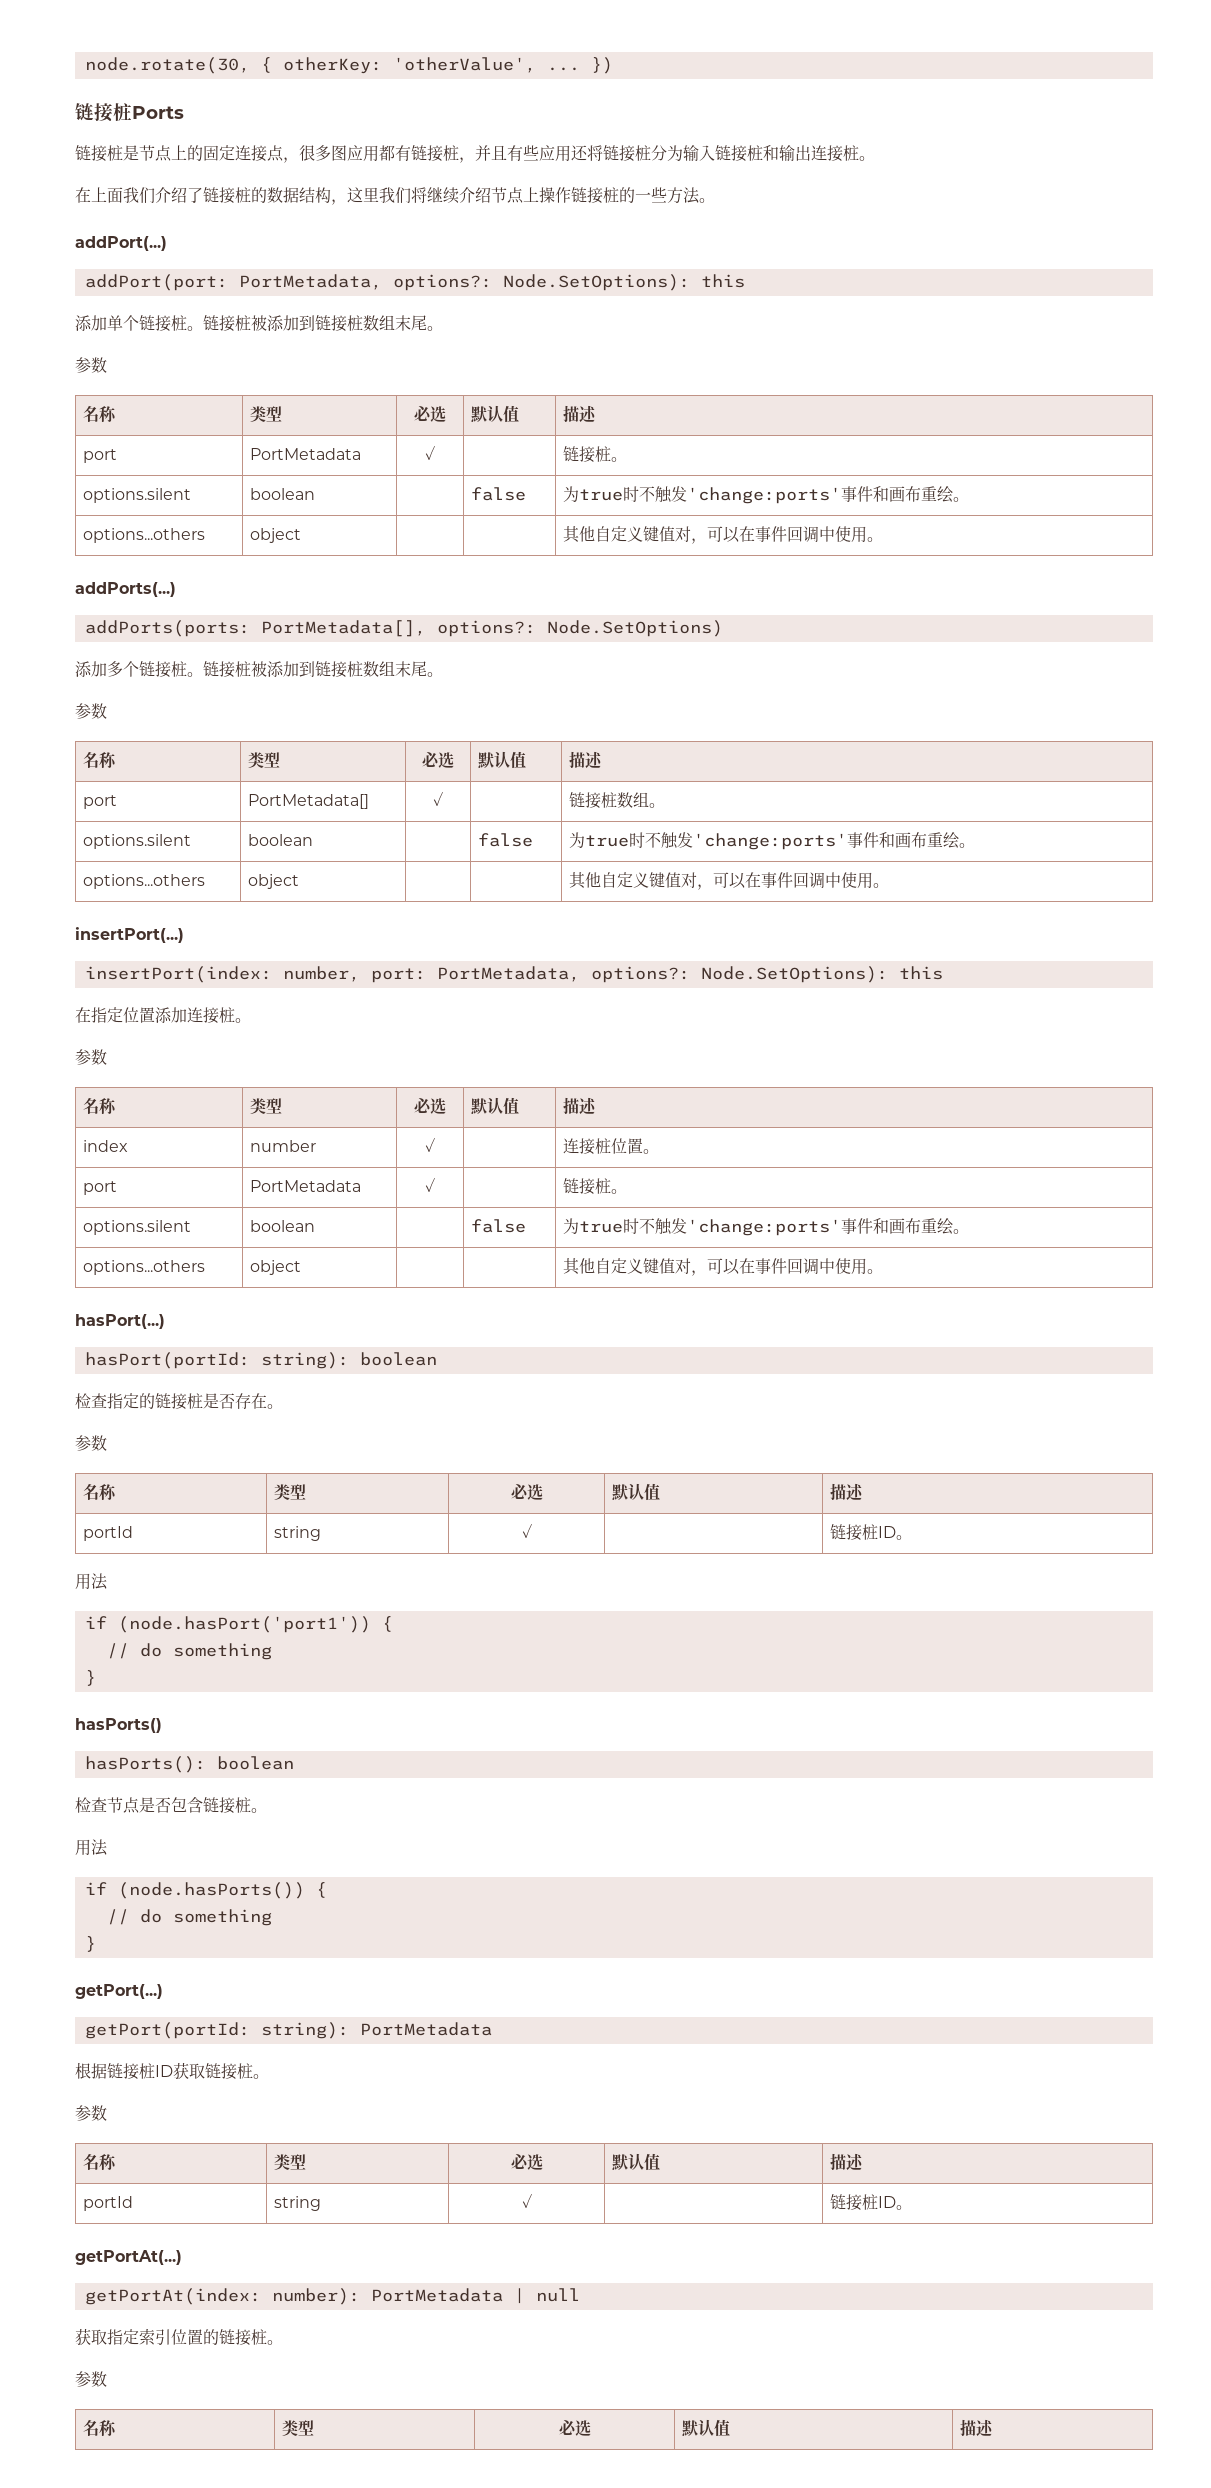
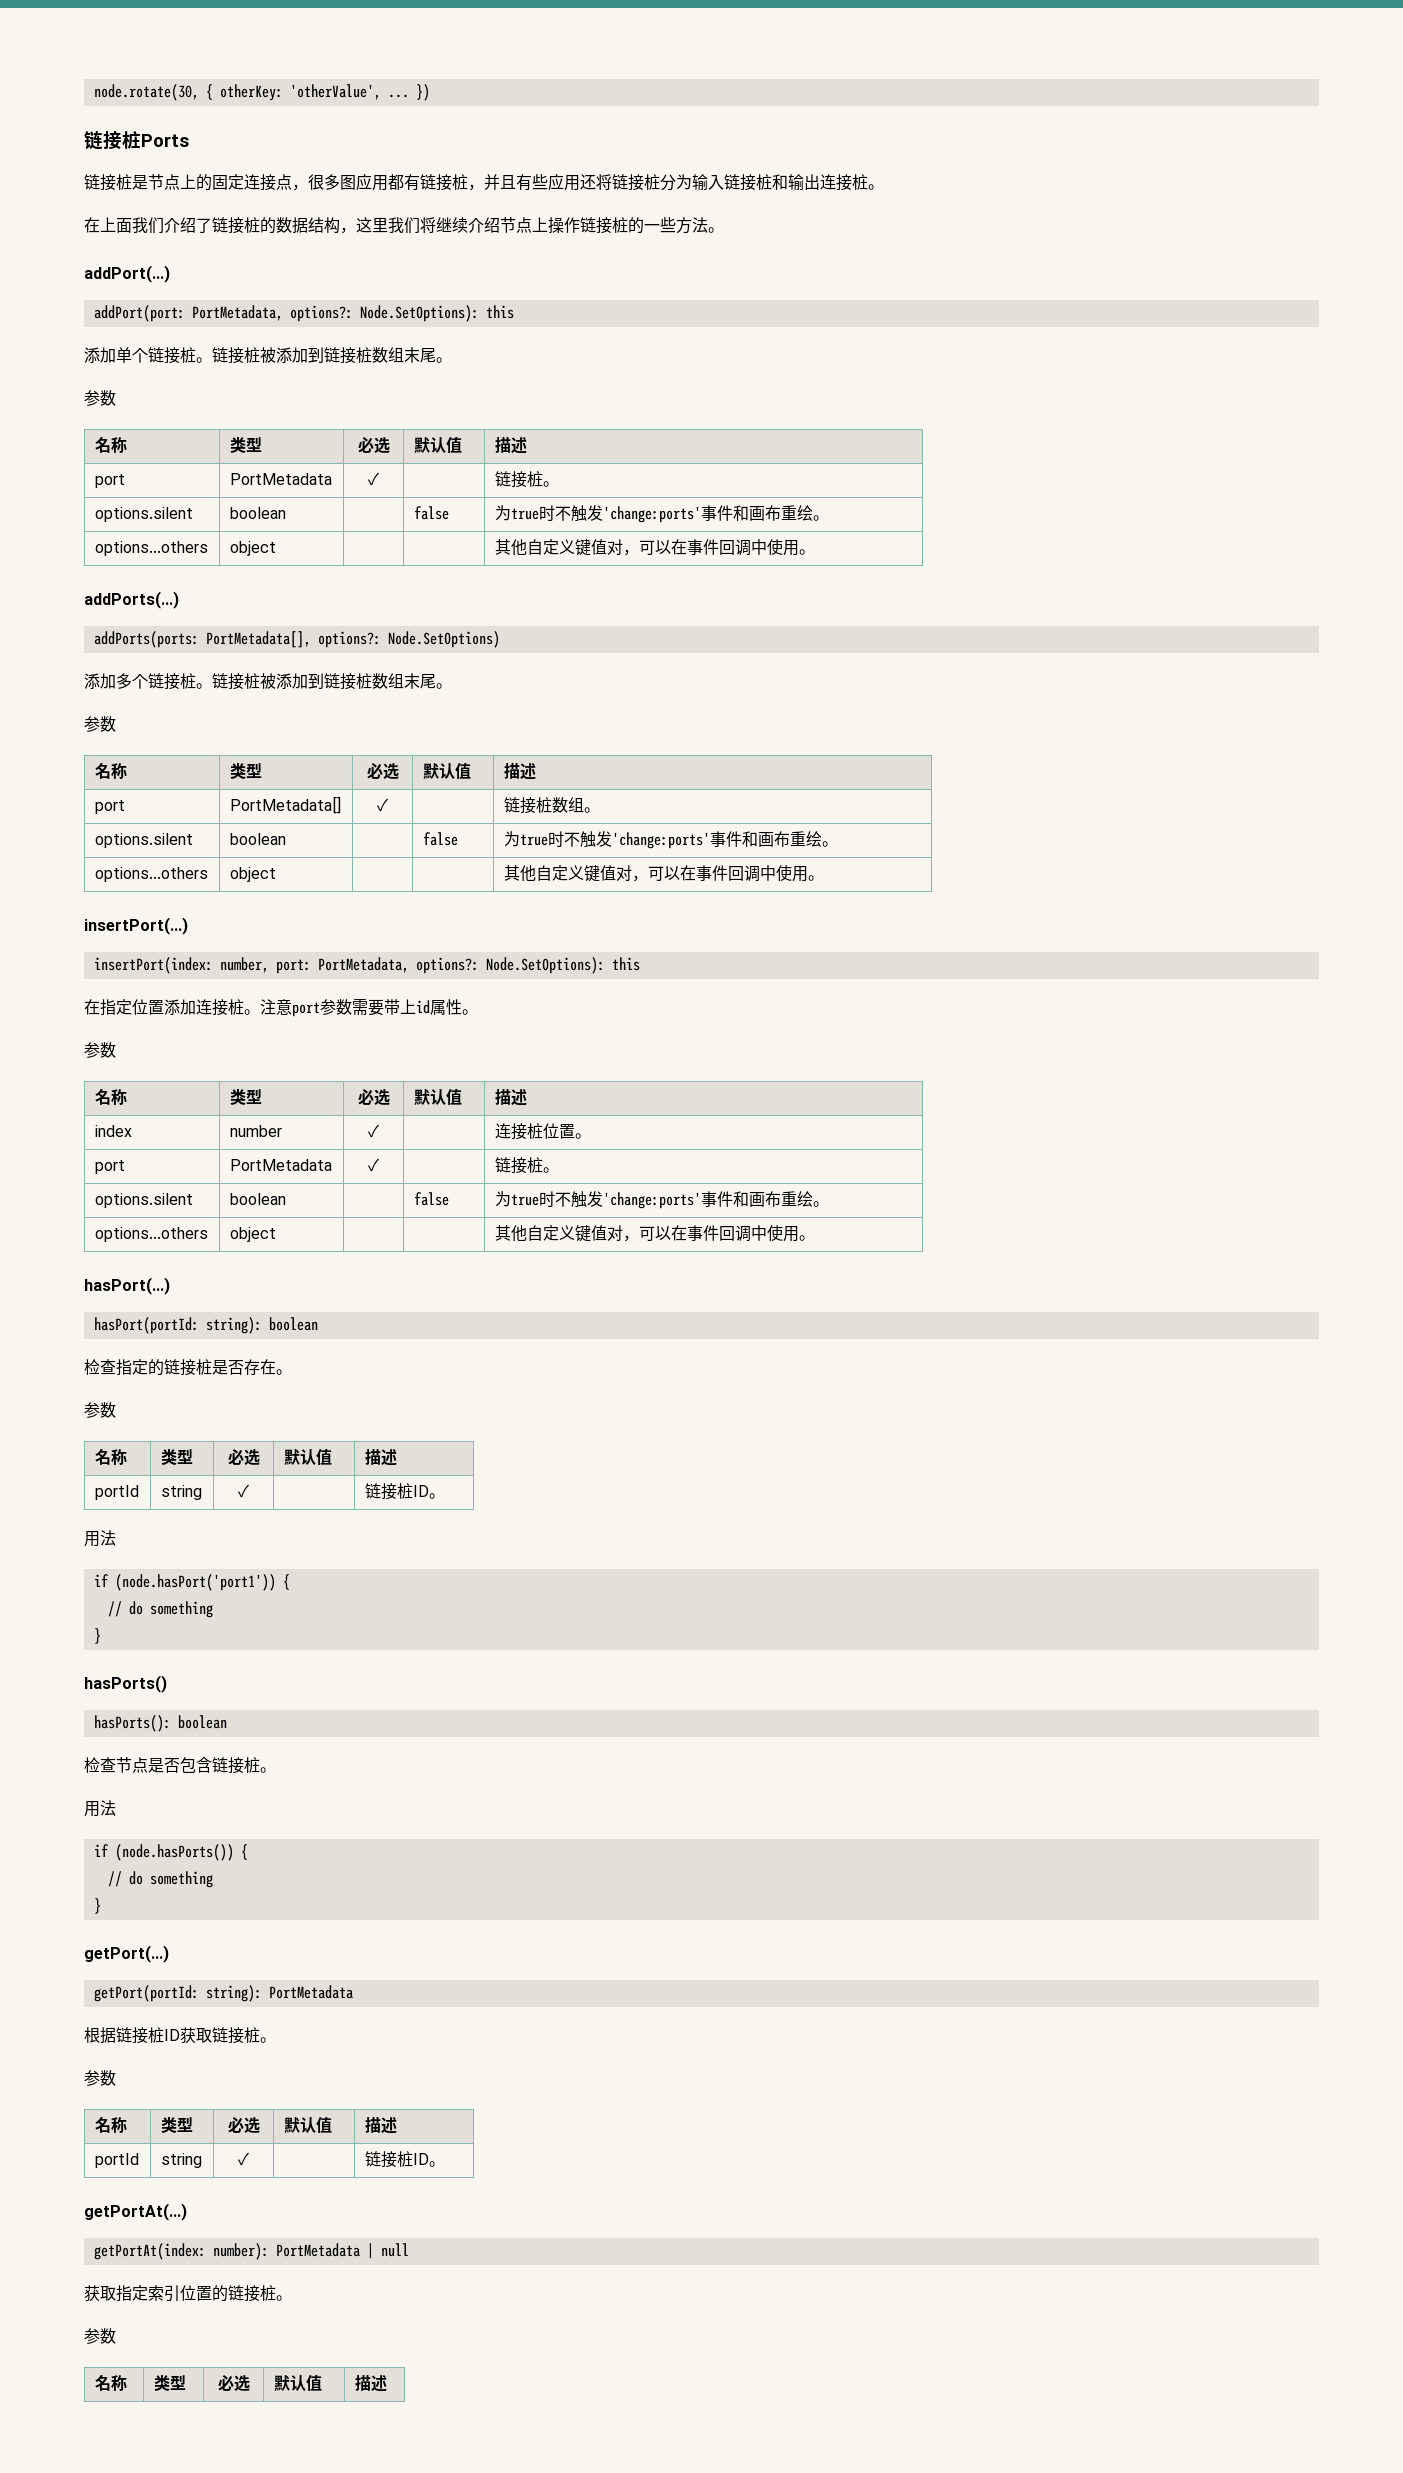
+ 注意port参数需要带上id属性。

